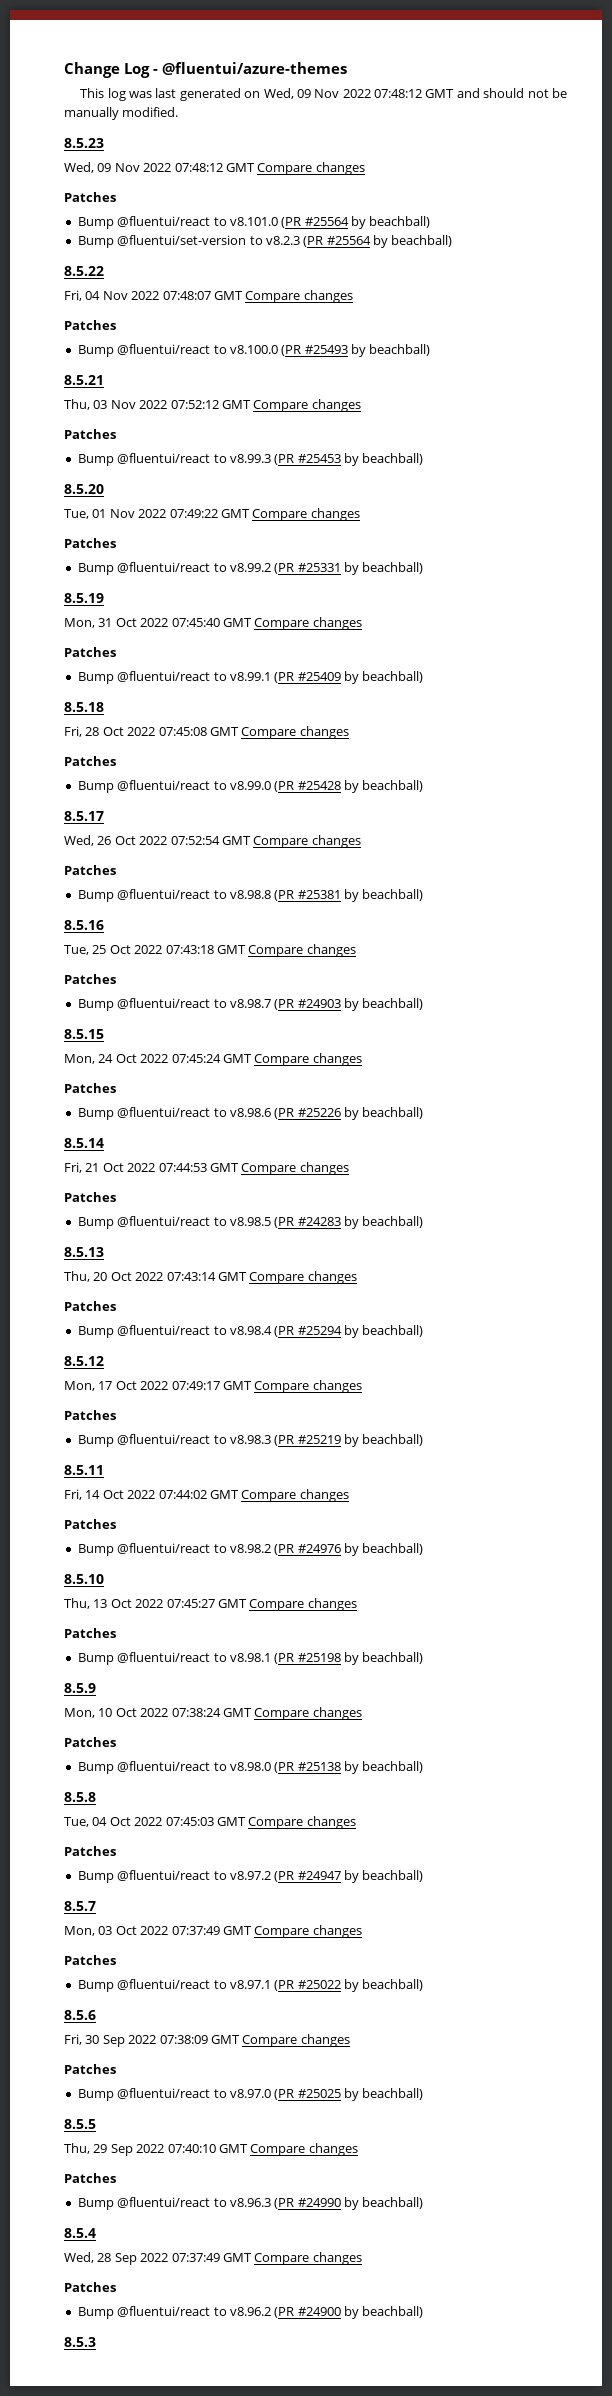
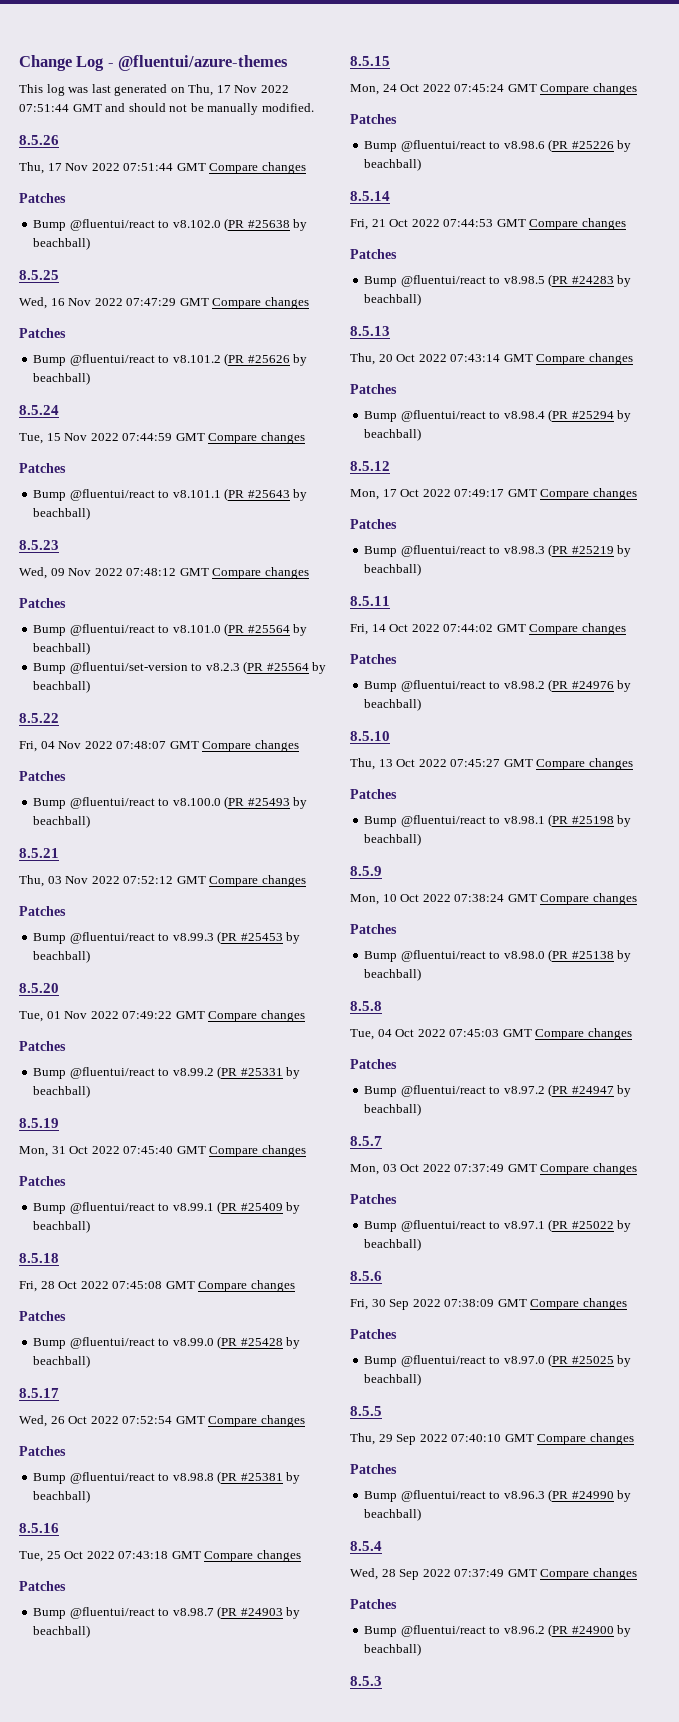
- This log was last generated on Wed, 09 Nov 2022 07:48:12 GMT and should not be manually modified.
+ This log was last generated on Thu, 17 Nov 2022 07:51:44 GMT and should not be manually modified.
+ 8.5.26
+ Thu, 17 Nov 2022 07:51:44 GMT Compare changes
+ Patches
+ Bump @fluentui/react to v8.102.0 (PR #25638 by beachball)
+ 8.5.25
+ Wed, 16 Nov 2022 07:47:29 GMT Compare changes
+ Patches
+ Bump @fluentui/react to v8.101.2 (PR #25626 by beachball)
+ 8.5.24
+ Tue, 15 Nov 2022 07:44:59 GMT Compare changes
+ Patches
+ Bump @fluentui/react to v8.101.1 (PR #25643 by beachball)

